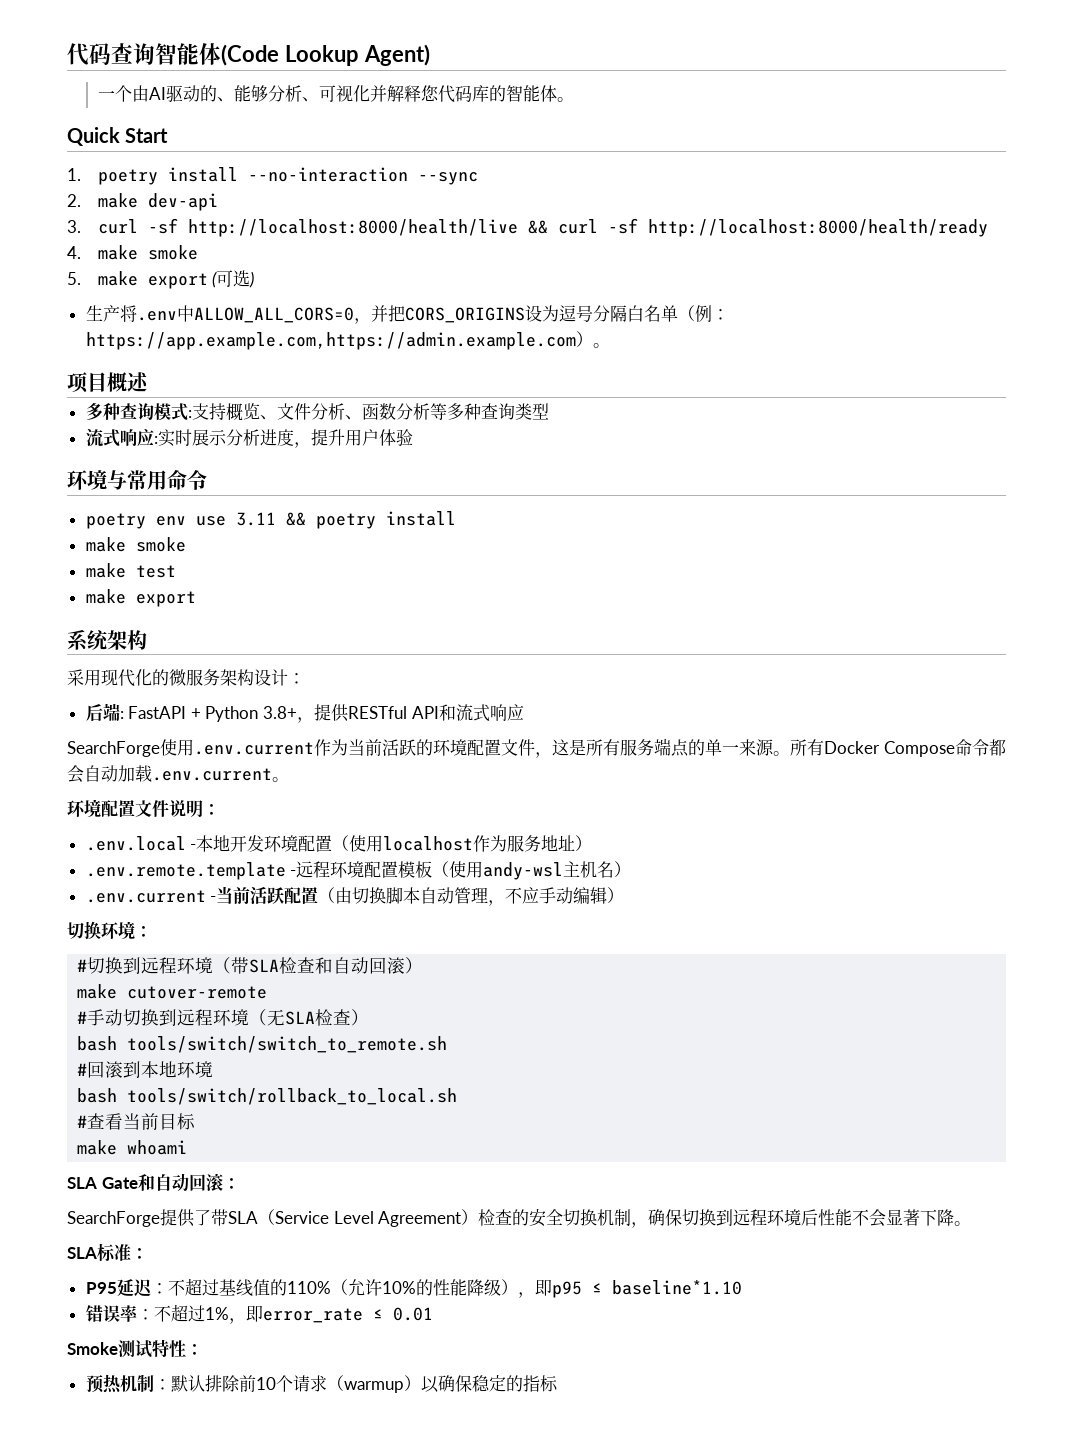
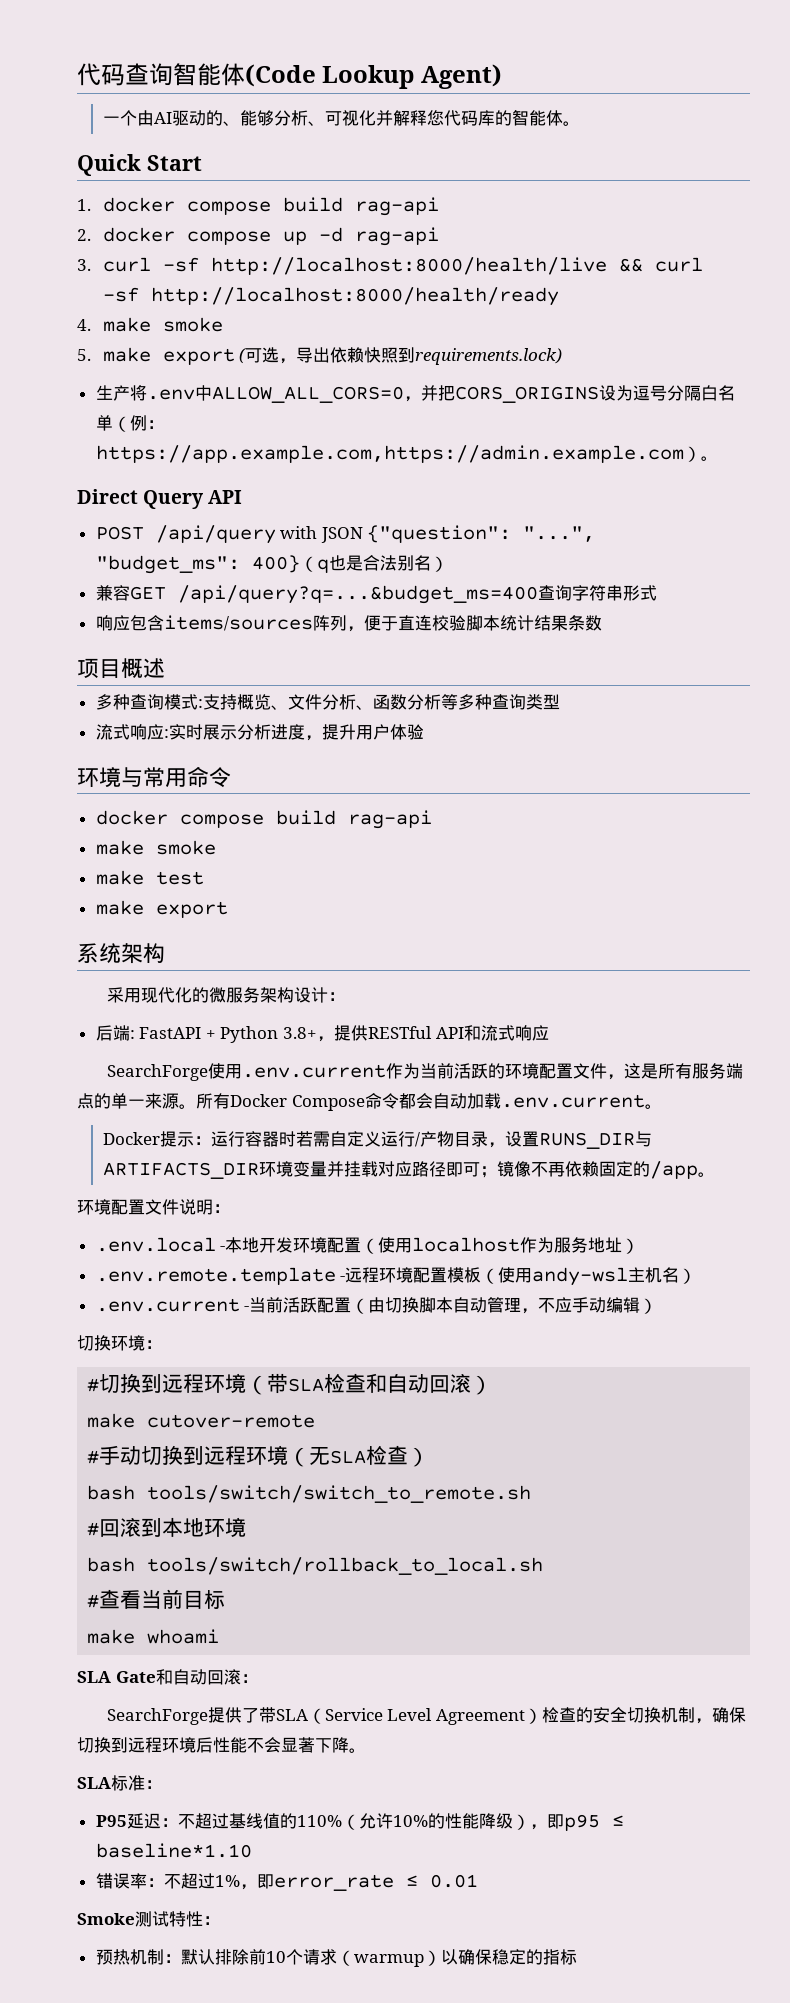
- 1. poetry install --no-interaction --sync
- 2. make dev-api
+ 1. docker compose build rag-api
+ 2. docker compose up -d rag-api
- 5. make export (可选)
+ 5. make export (可选，导出依赖快照到requirements.lock)
+ Direct Query API
+ POST /api/query with JSON {"question": "...", "budget_ms": 400}（q也是合法别名）
+ 兼容GET /api/query?q=...&budget_ms=400查询字符串形式
+ 响应包含items/sources阵列，便于直连校验脚本统计结果条数
  环境与常用命令
- poetry env use 3.11 && poetry install
+ docker compose build rag-api
+ Docker提示：运行容器时若需自定义运行/产物目录，设置RUNS_DIR与ARTIFACTS_DIR环境变量并挂载对应路径即可；镜像不再依赖固定的/app。

